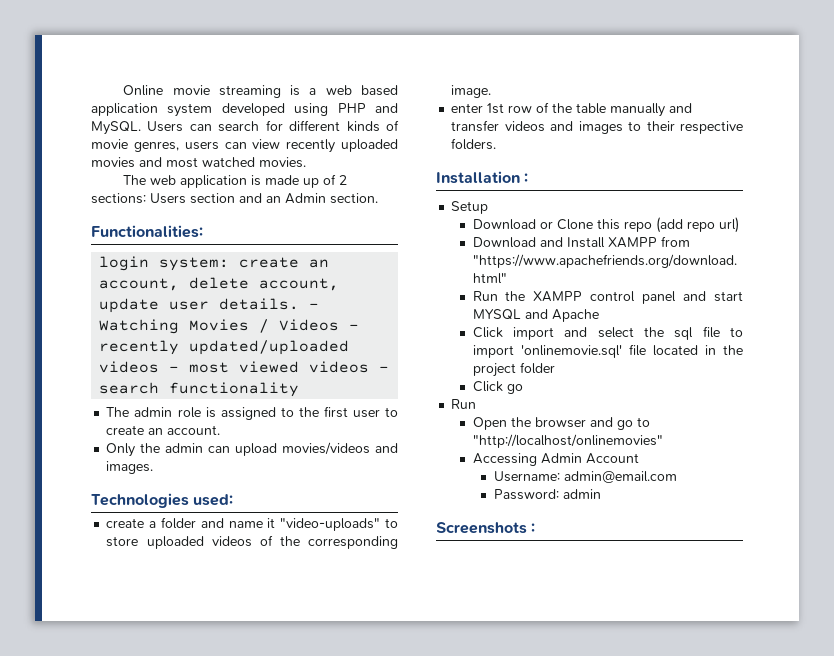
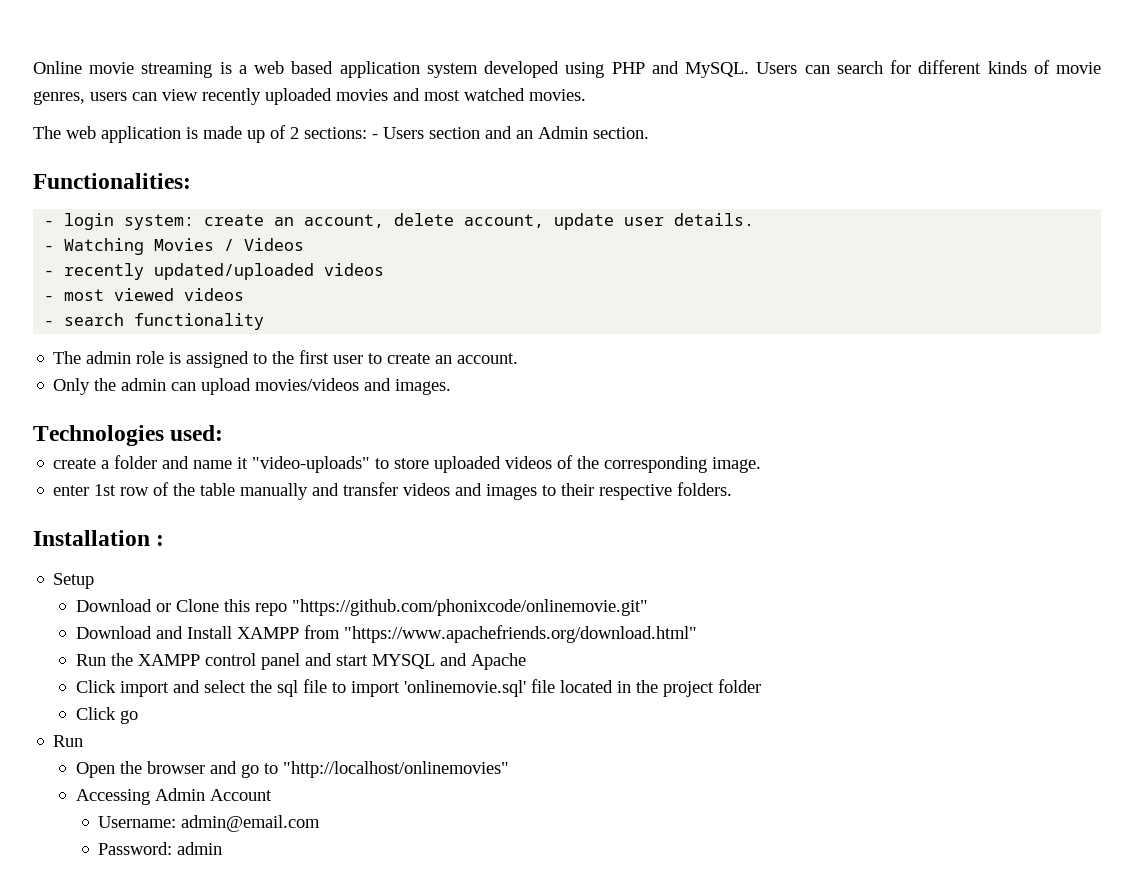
- The web application is made up of 2 sections: Users section and an Admin section.
+ The web application is made up of 2 sections: - Users section and an Admin section.
- login system: create an account, delete account, update user details. - Watching Movies / Videos - recently updated/uploaded videos - most viewed videos - search functionality
+ - login system: create an account, delete account, update user details.
+ - Watching Movies / Videos
+ - recently updated/uploaded videos
+ - most viewed videos
+ - search functionality
- Download or Clone this repo (add repo url)
+ Download or Clone this repo "https://github.com/phonixcode/onlinemovie.git"
- Screenshots :

